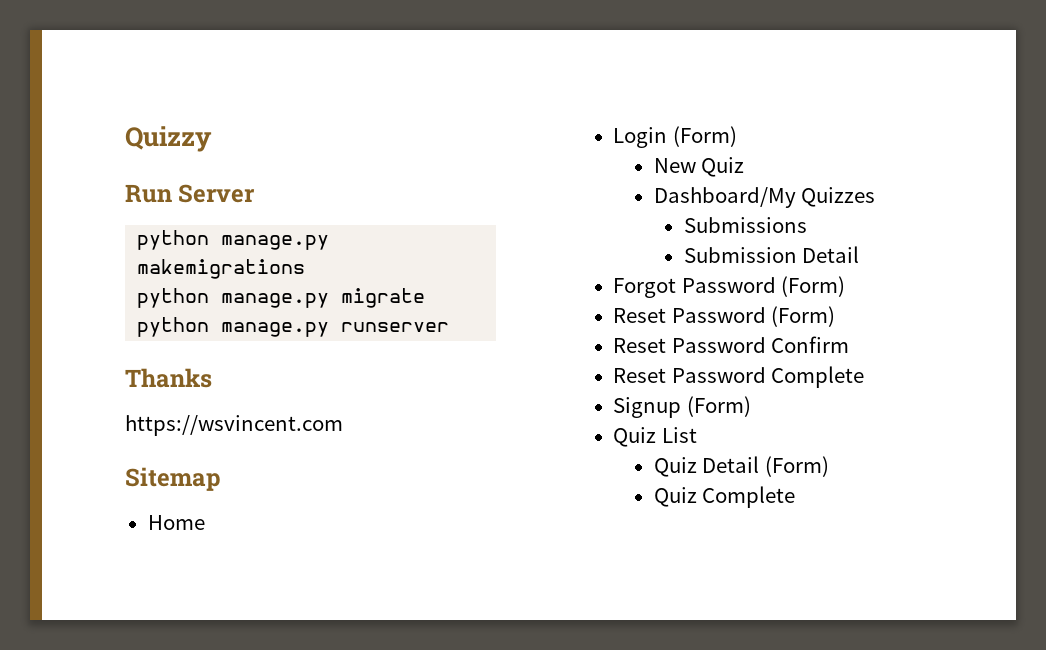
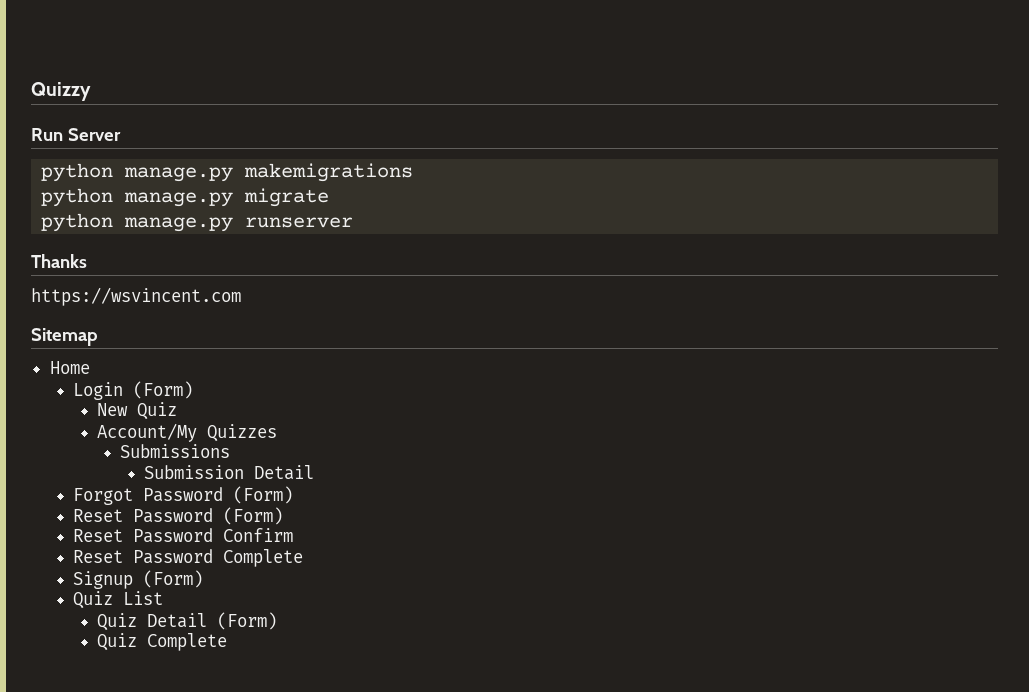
- Dashboard/My Quizzes
+ Account/My Quizzes

